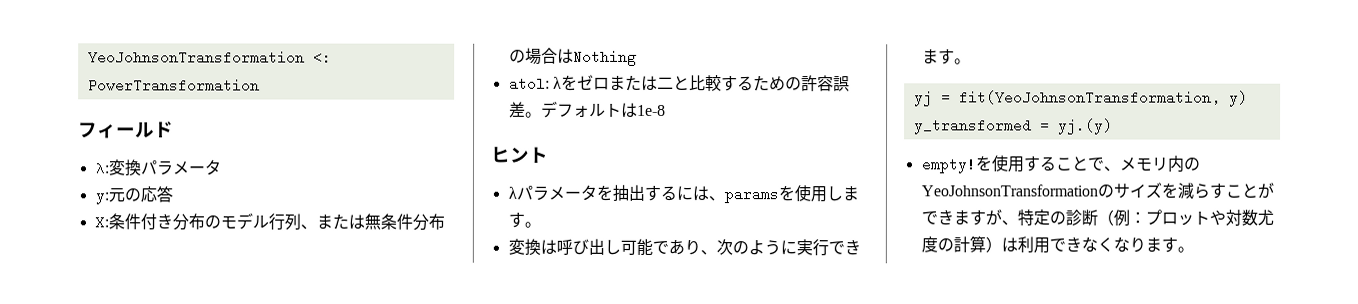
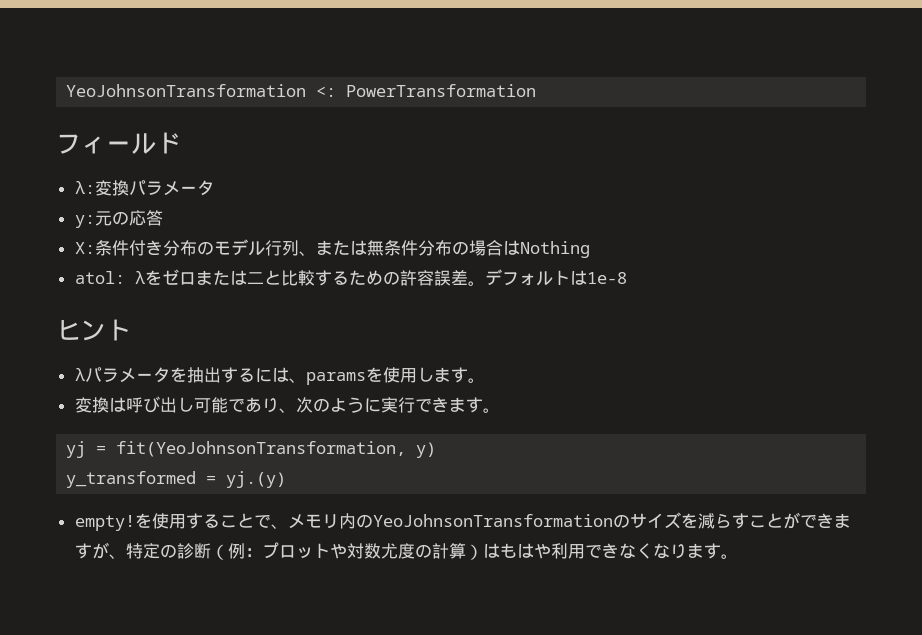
- を使用することで、メモリ内のYeoJohnsonTransformationのサイズを減らすことができますが、特定の診断（例：プロットや対数尤度の計算）は利用できなくなります。
+ を使用することで、メモリ内のYeoJohnsonTransformationのサイズを減らすことができますが、特定の診断（例：プロットや対数尤度の計算）はもはや利用できなくなります。

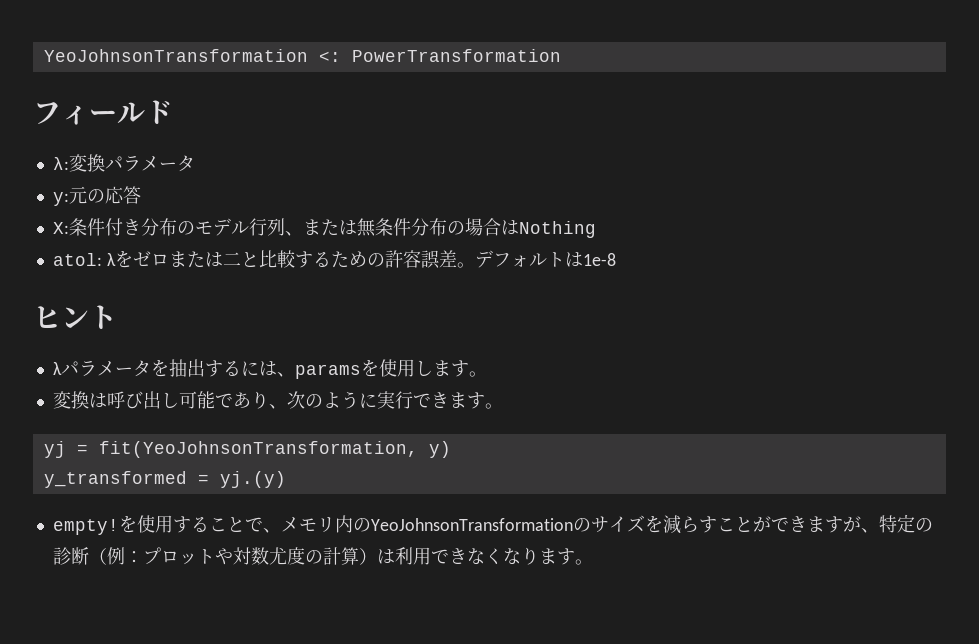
- を使用することで、メモリ内のYeoJohnsonTransformationのサイズを減らすことができますが、特定の診断（例：プロットや対数尤度の計算）はもはや利用できなくなります。
+ を使用することで、メモリ内のYeoJohnsonTransformationのサイズを減らすことができますが、特定の診断（例：プロットや対数尤度の計算）は利用できなくなります。

